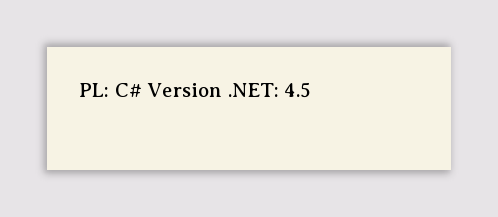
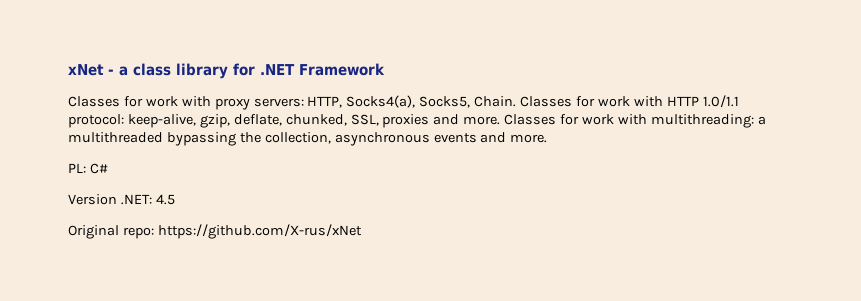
+ xNet - a class library for .NET Framework
+ Classes for work with proxy servers: HTTP, Socks4(a), Socks5, Chain. Classes for work with HTTP 1.0/1.1 protocol: keep-alive, gzip, deflate, chunked, SSL, proxies and more. Classes for work with multithreading: a multithreaded bypassing the collection, asynchronous events and more.
- PL: C# Version .NET: 4.5
+ PL: C#
+ Version .NET: 4.5
+ Original repo: https://github.com/X-rus/xNet

